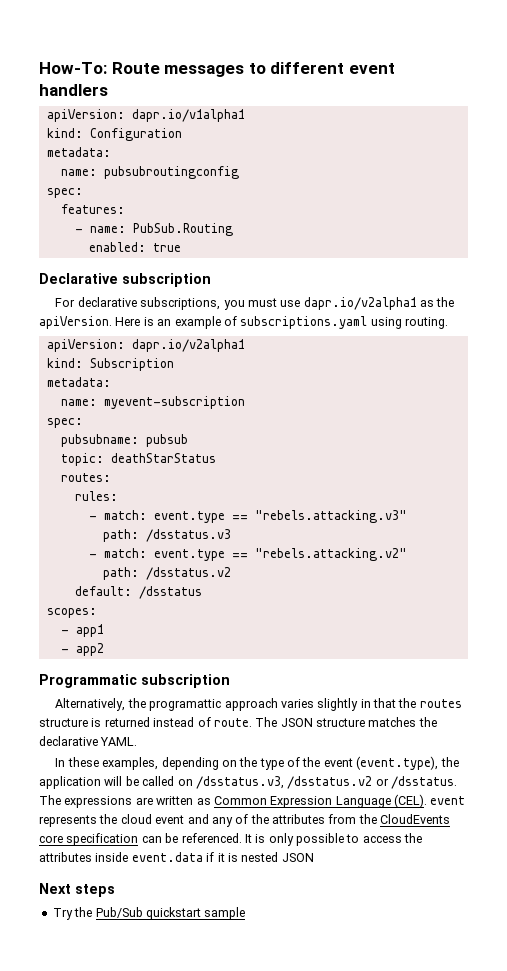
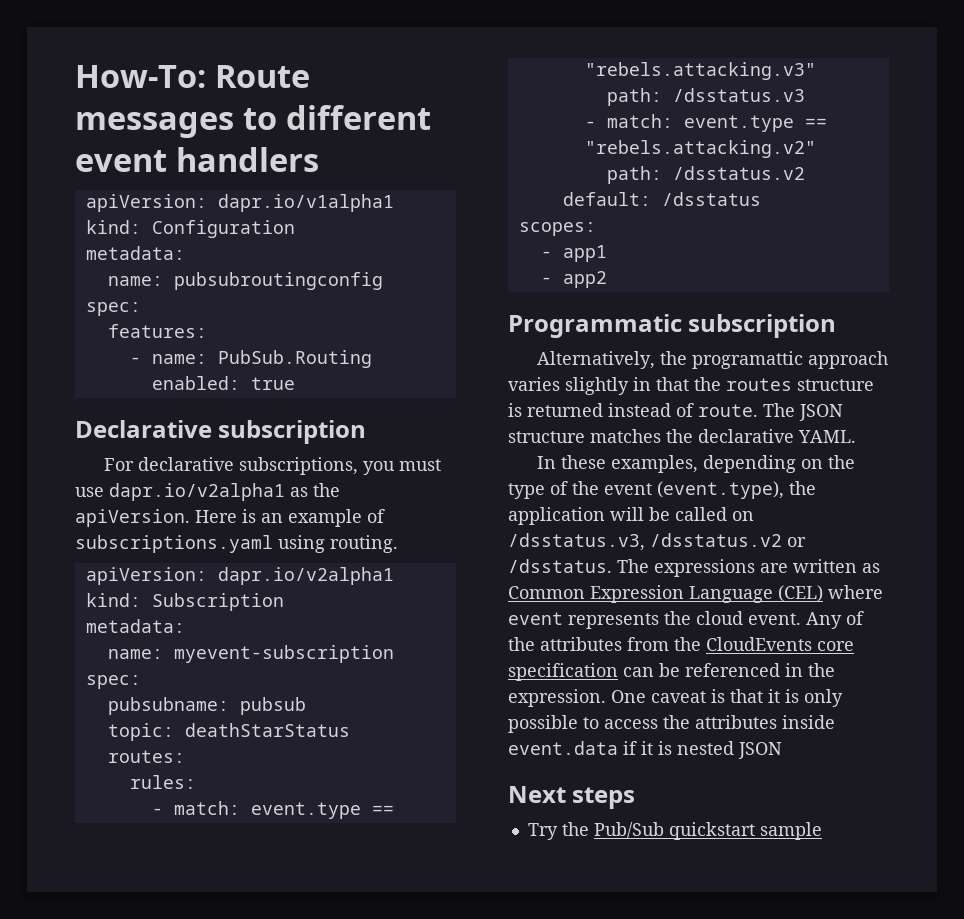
- The expressions are written as Common Expression Language (CEL). event represents the cloud event and any of the attributes from the CloudEvents core specification can be referenced. It is only possible to access the attributes inside event.data if it is nested JSON
+ The expressions are written as Common Expression Language (CEL) where event represents the cloud event. Any of the attributes from the CloudEvents core specification can be referenced in the expression. One caveat is that it is only possible to access the attributes inside event.data if it is nested JSON

